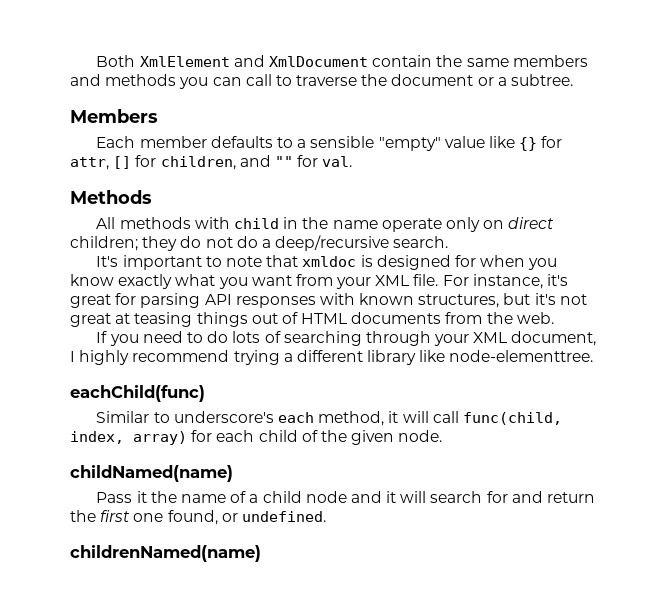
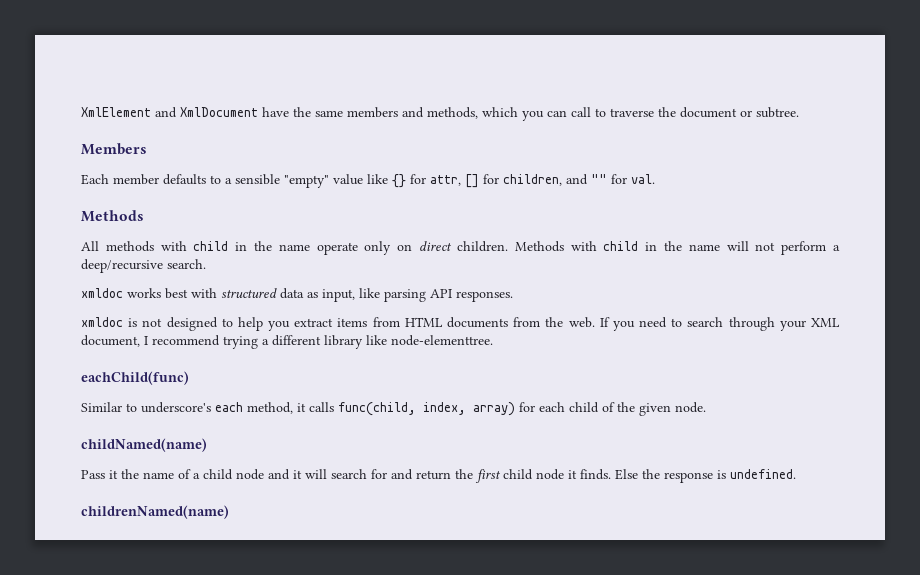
- Both XmlElement and XmlDocument contain the same members and methods you can call to traverse the document or a subtree.
+ XmlElement and XmlDocument have the same members and methods, which you can call to traverse the document or subtree.
- All methods with child in the name operate only on direct children; they do not do a deep/recursive search.
- It's important to note that xmldoc is designed for when you know exactly what you want from your XML file. For instance, it's great for parsing API responses with known structures, but it's not great at teasing things out of HTML documents from the web.
- If you need to do lots of searching through your XML document, I highly recommend trying a different library like node-elementtree.
+ All methods with child in the name operate only on direct children. Methods with child in the name will not perform a deep/recursive search.
+ xmldoc works best with structured data as input, like parsing API responses.
+ xmldoc is not designed to help you extract items from HTML documents from the web. If you need to search through your XML document, I recommend trying a different library like node-elementtree.
- Similar to underscore's each method, it will call func(child, index, array) for each child of the given node.
+ Similar to underscore's each method, it calls func(child, index, array) for each child of the given node.
- Pass it the name of a child node and it will search for and return the first one found, or undefined.
+ Pass it the name of a child node and it will search for and return the first child node it finds. Else the response is undefined.

